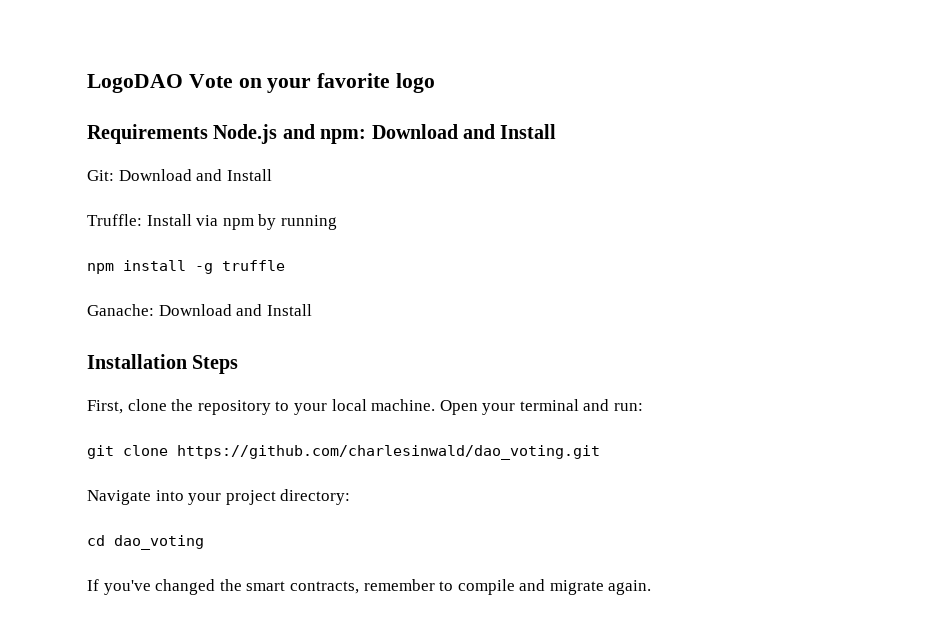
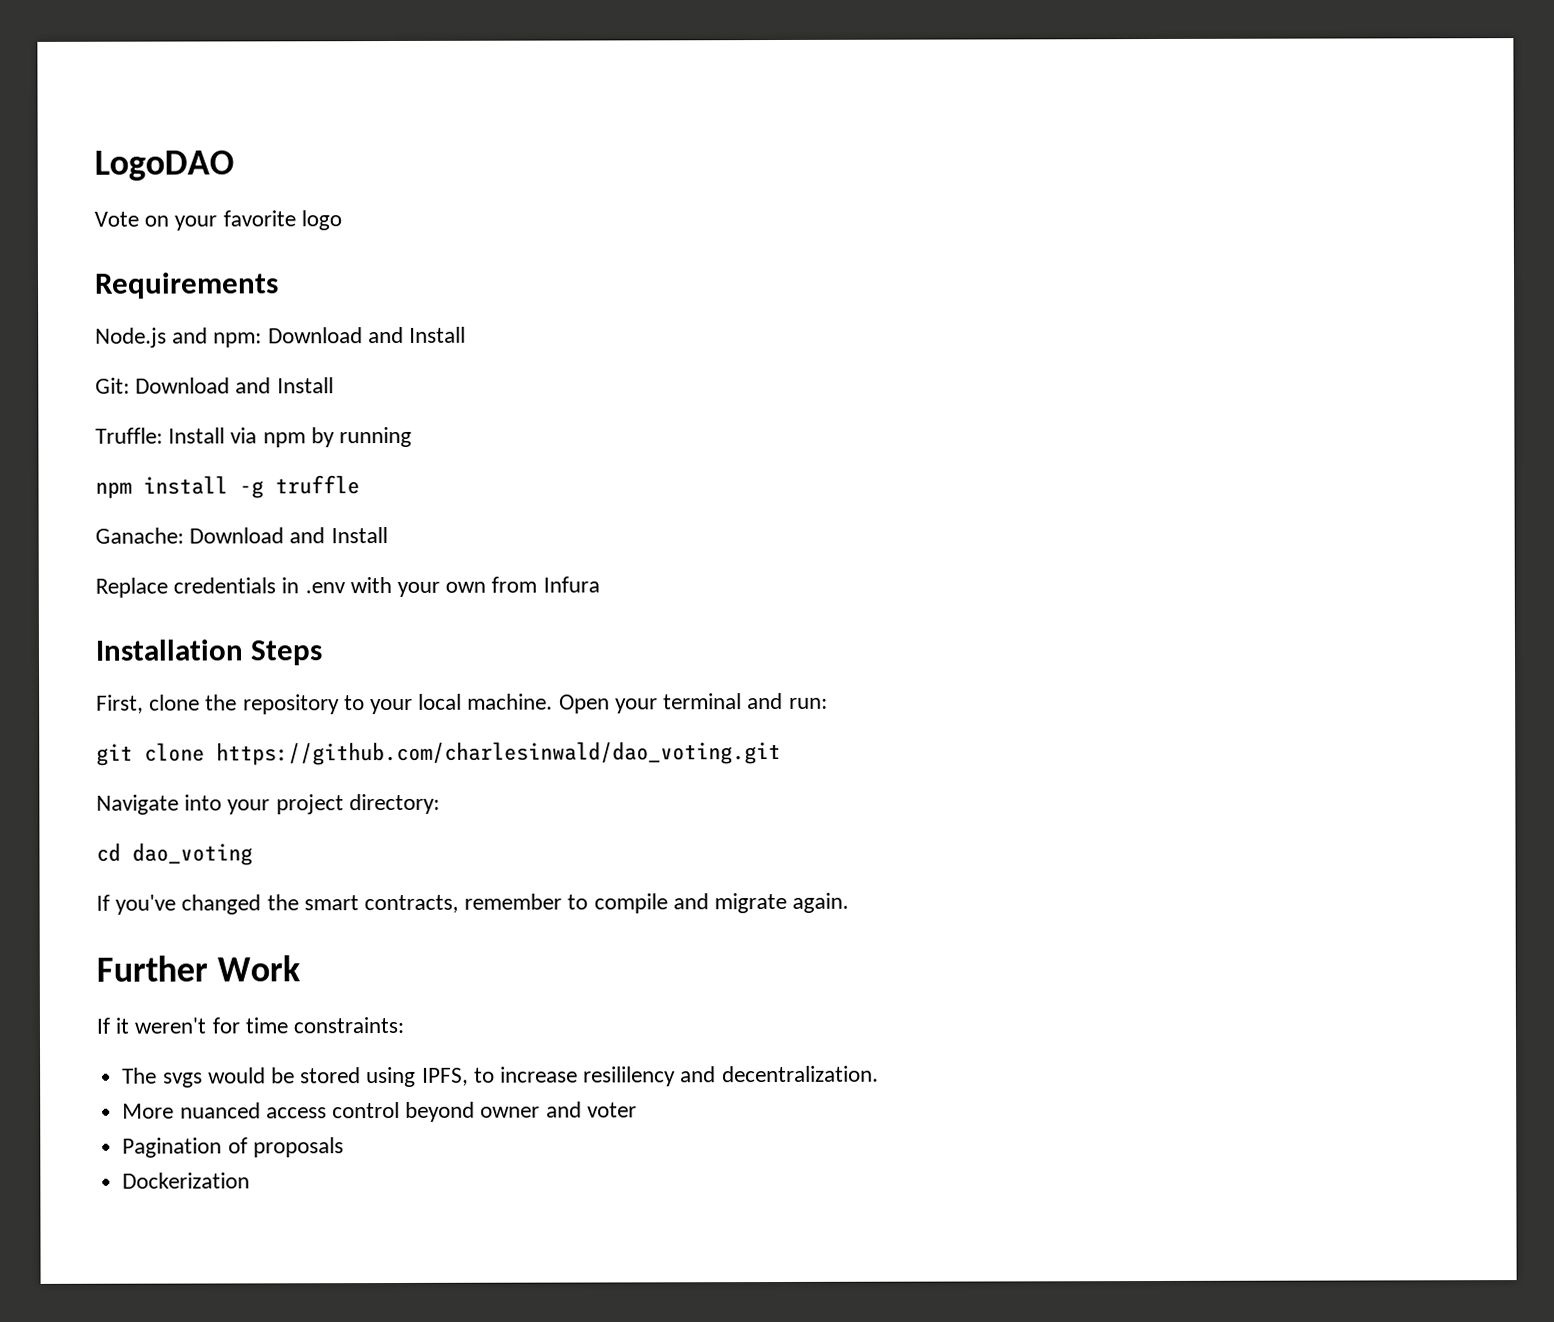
- LogoDAO Vote on your favorite logo
+ LogoDAO
+ Vote on your favorite logo
- Requirements Node.js and npm: Download and Install
+ Requirements
+ Node.js and npm: Download and Install
+ Replace credentials in .env with your own from Infura
+ Further Work
+ If it weren't for time constraints:
+ The svgs would be stored using IPFS, to increase resililency and decentralization.
+ More nuanced access control beyond owner and voter
+ Pagination of proposals
+ Dockerization

